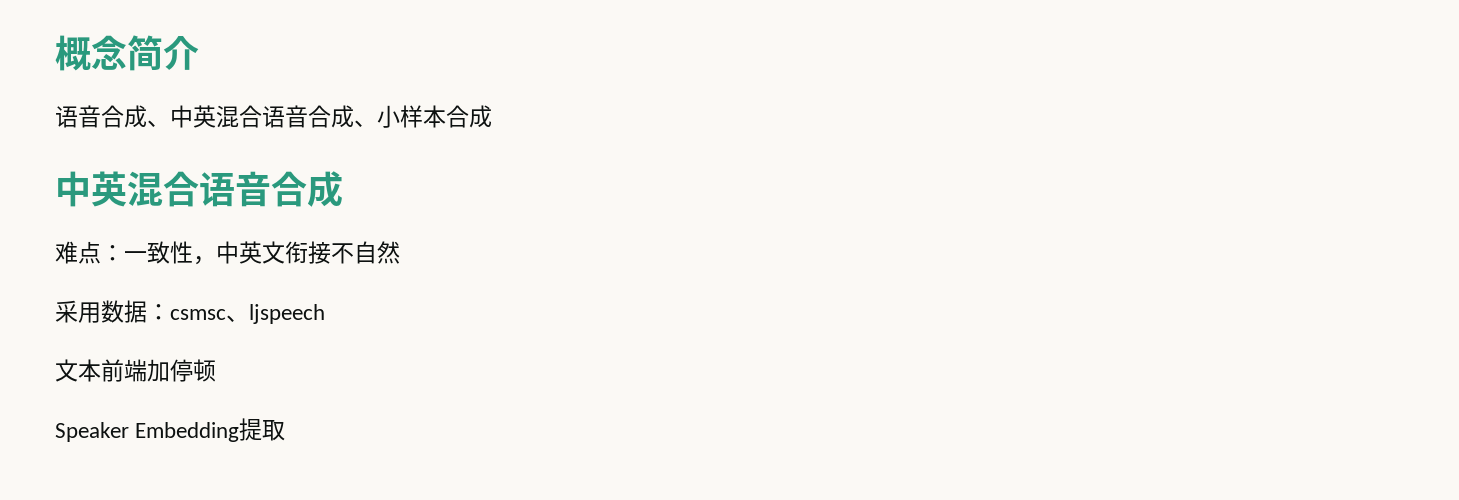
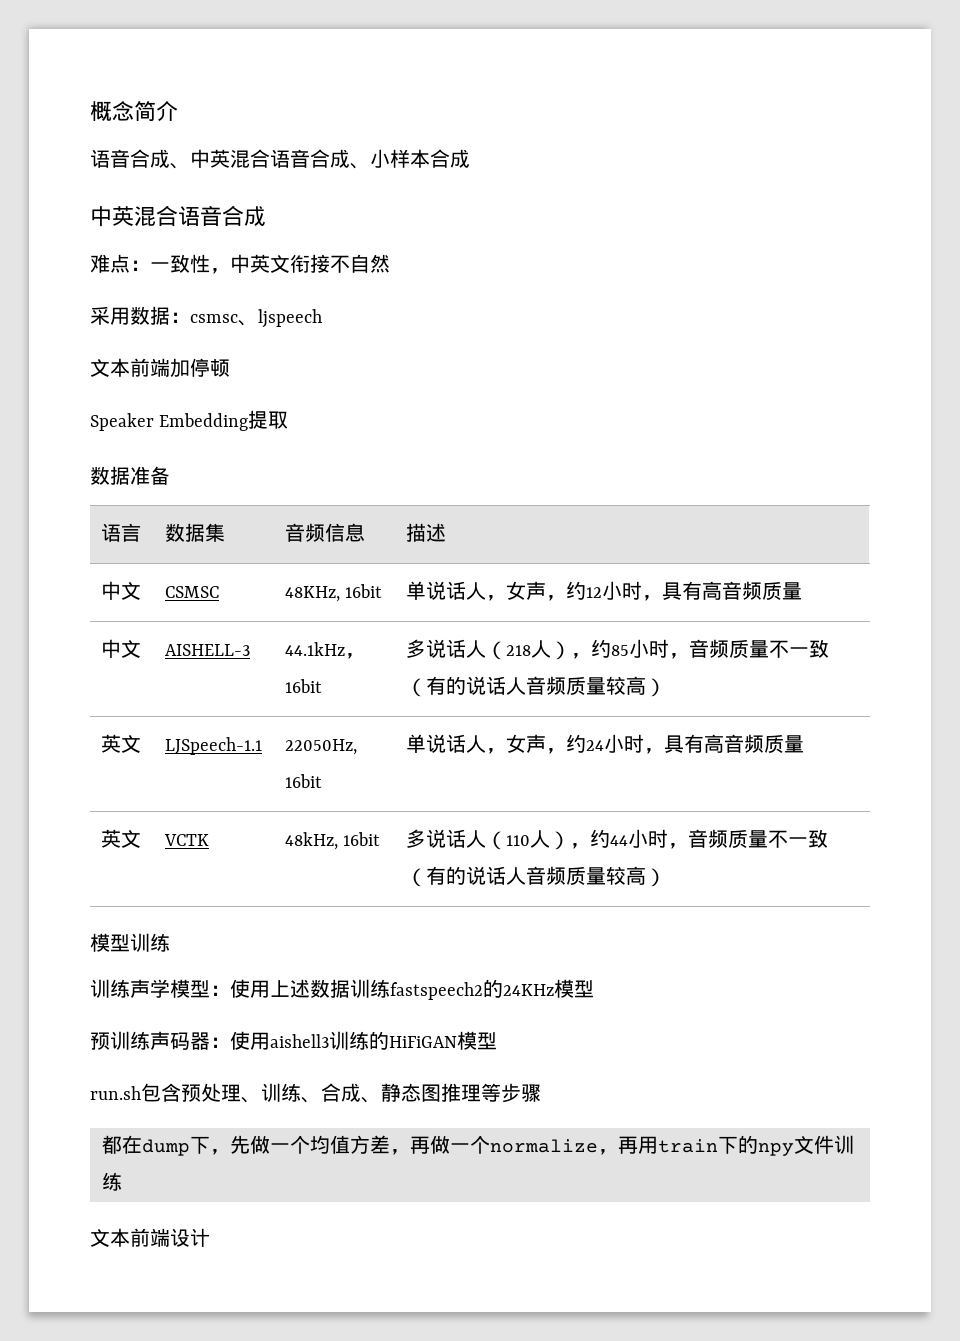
+ 数据准备
+ 语言 | 数据集 | 音频信息 | 描述
+ 中文 | CSMSC | 48KHz, 16bit | 单说话人，女声，约12小时，具有高音频质量
+ 中文 | AISHELL-3 | 44.1kHz，16bit | 多说话人（218人），约85小时，音频质量不一致（有的说话人音频质量较高）
+ 英文 | LJSpeech-1.1 | 22050Hz, 16bit | 单说话人，女声，约24小时，具有高音频质量
+ 英文 | VCTK | 48kHz, 16bit | 多说话人（110人），约44小时，音频质量不一致（有的说话人音频质量较高）
+ 模型训练
+ 训练声学模型：使用上述数据训练fastspeech2的24KHz模型
+ 预训练声码器：使用aishell3训练的HiFiGAN模型
+ run.sh包含预处理、训练、合成、静态图推理等步骤
+ 都在dump下，先做一个均值方差，再做一个normalize，再用train下的npy文件训练
+ 文本前端设计

